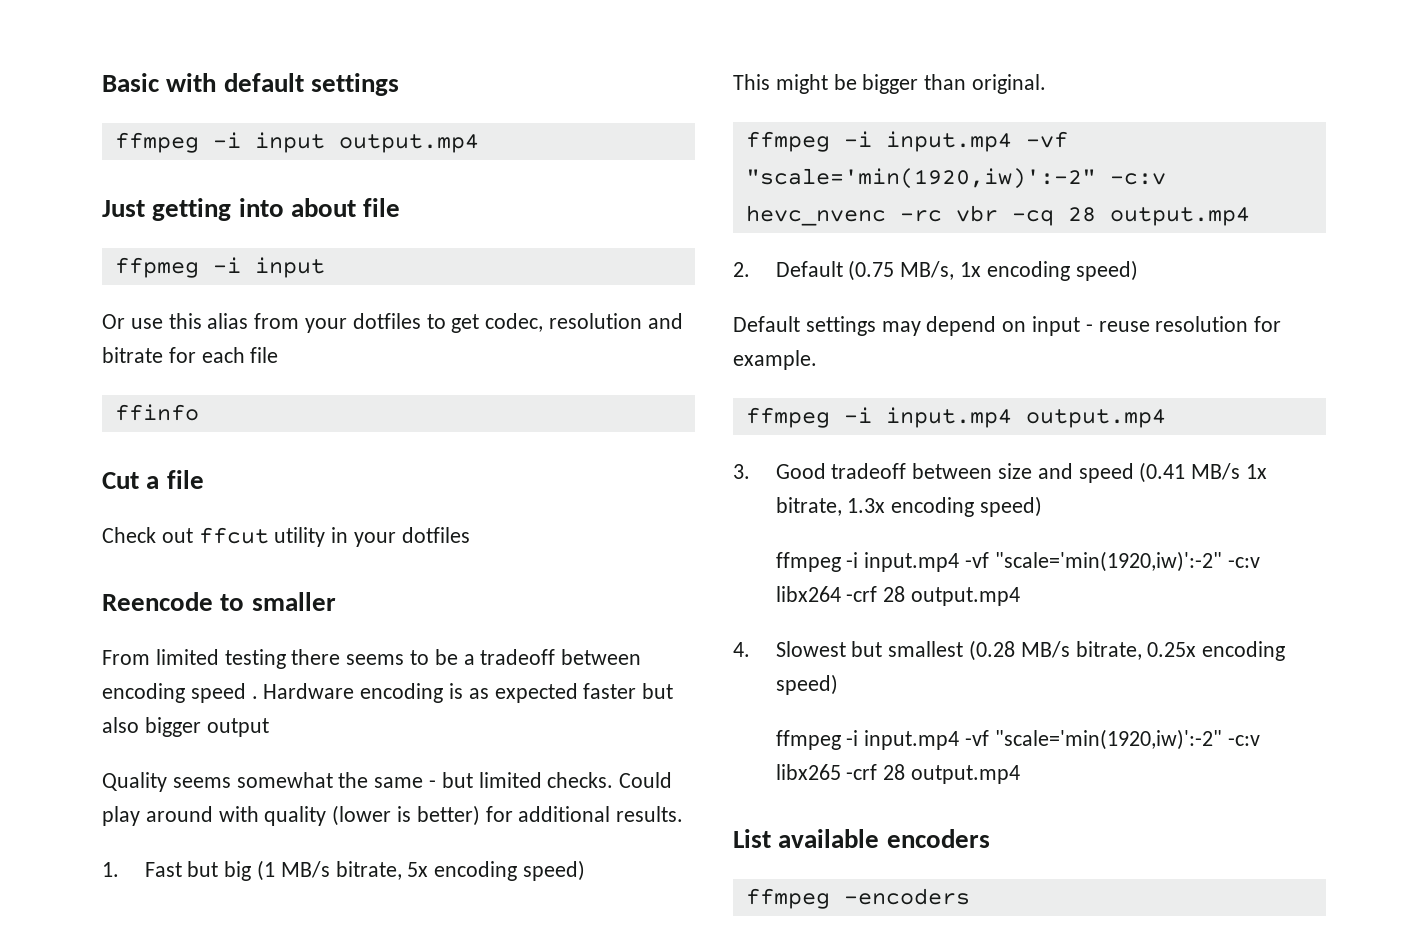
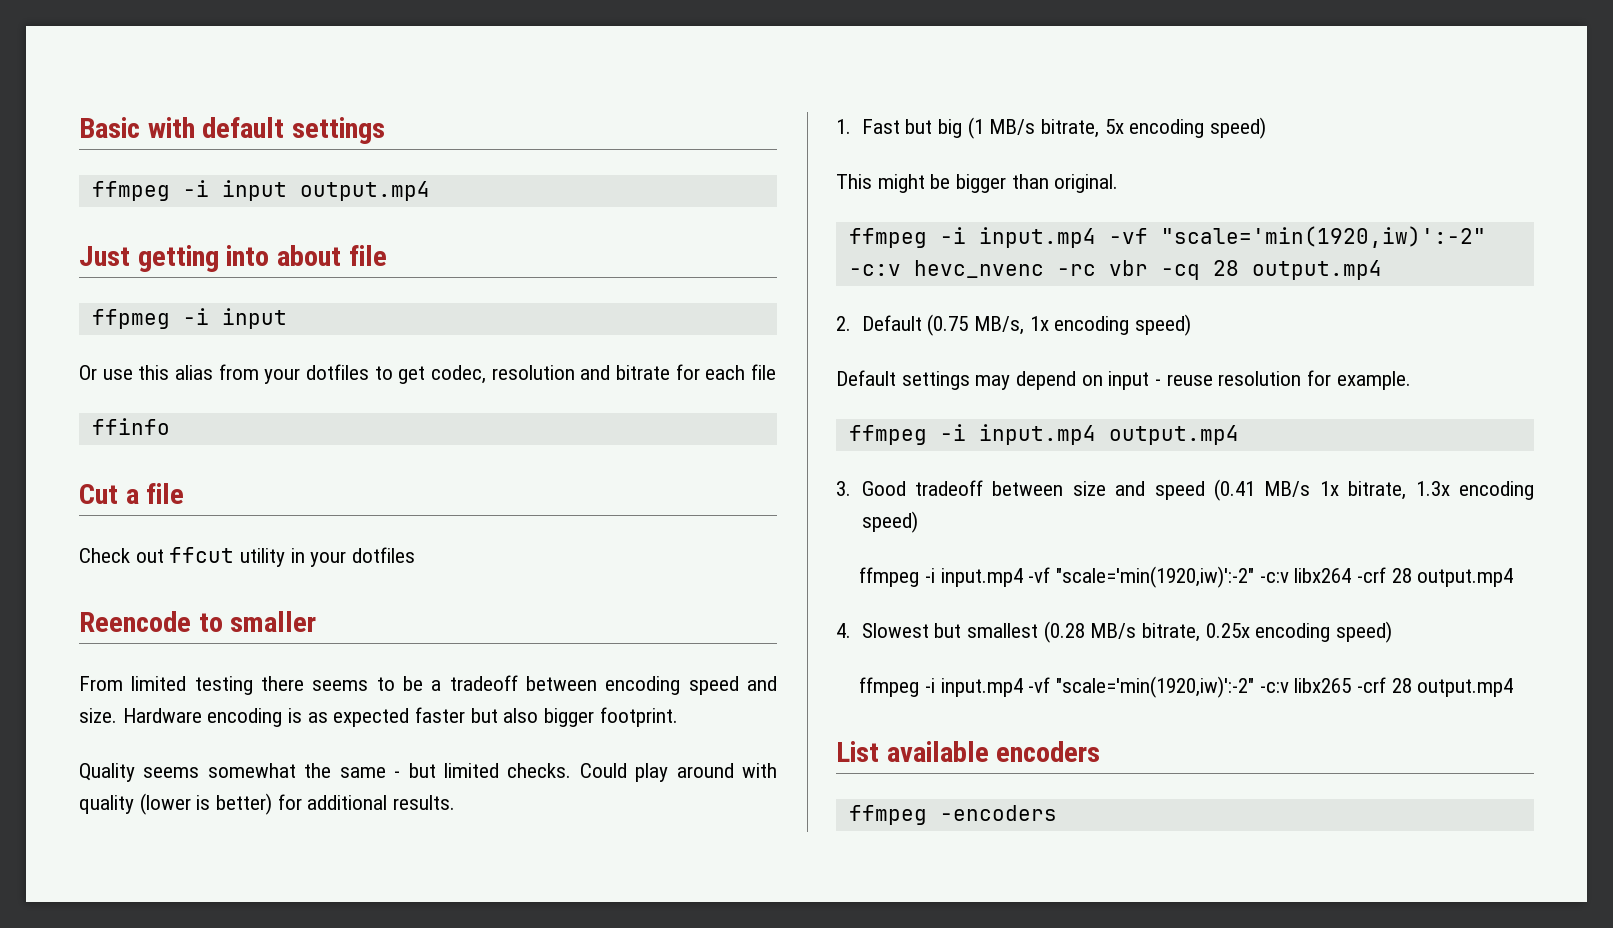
- From limited testing there seems to be a tradeoff between encoding speed .
+ From limited testing there seems to be a tradeoff between encoding speed and size.
- Hardware encoding is as expected faster but also bigger output
+ Hardware encoding is as expected faster but also bigger footprint.

